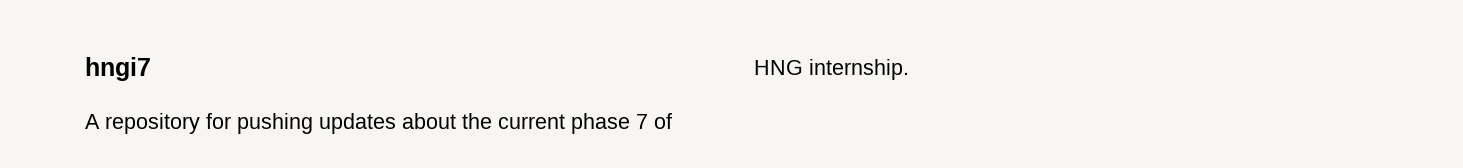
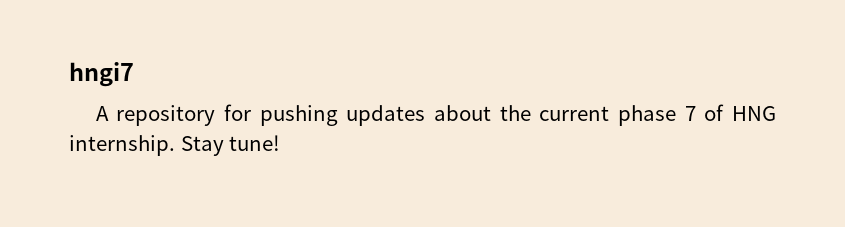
+ Stay tune!

